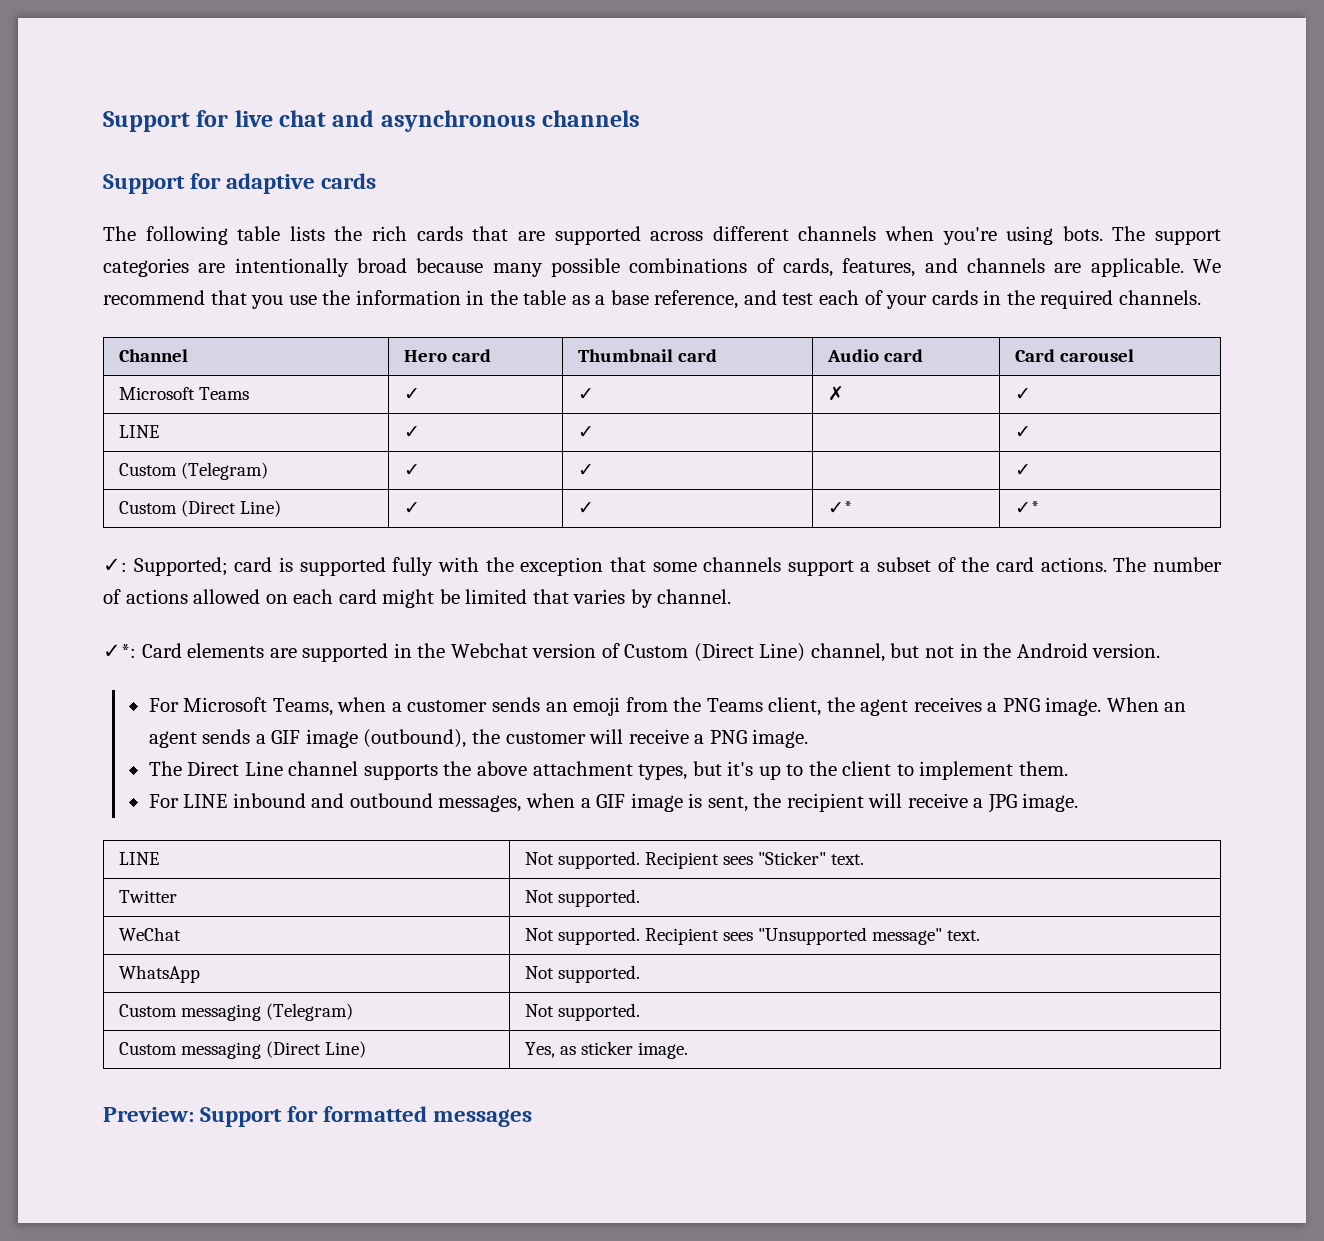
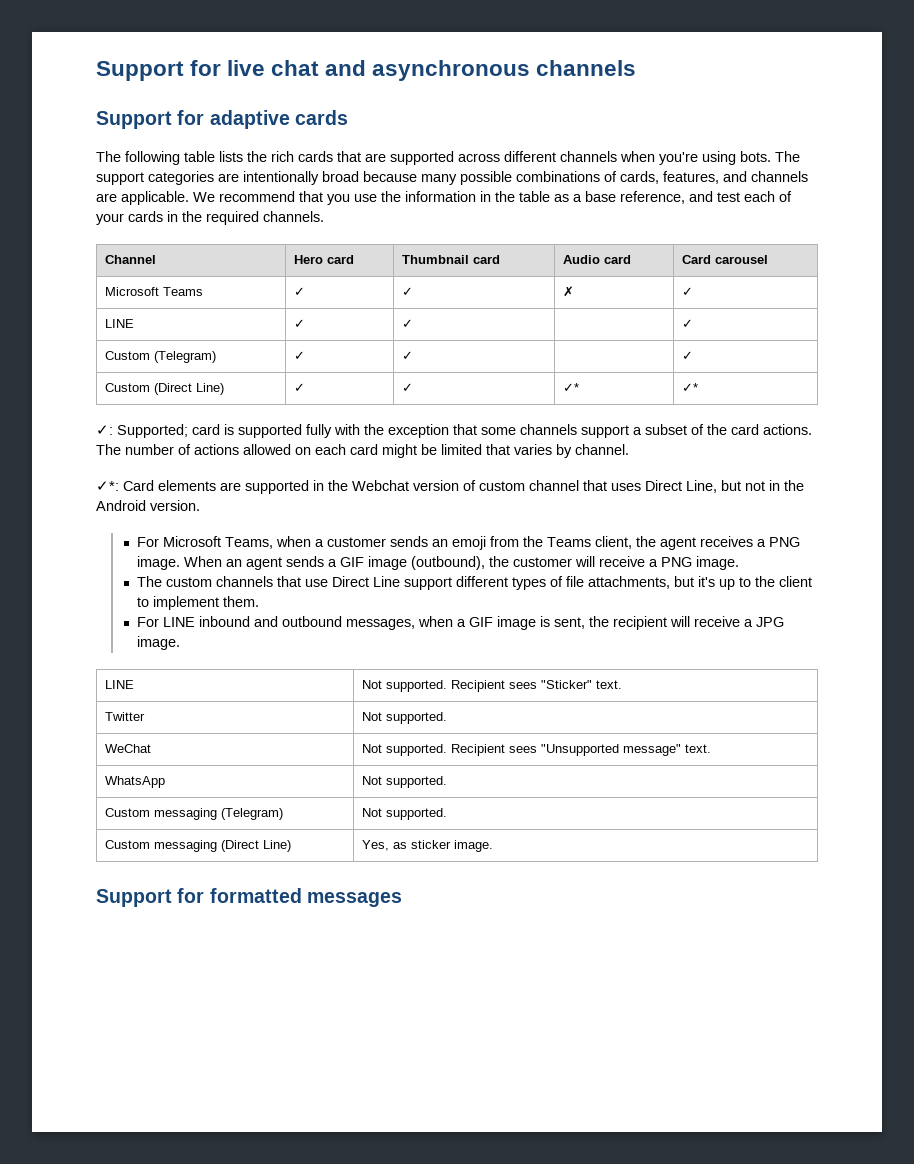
- ✓*: Card elements are supported in the Webchat version of Custom (Direct Line) channel, but not in the Android version.
+ ✓*: Card elements are supported in the Webchat version of custom channel that uses Direct Line, but not in the Android version.
- The Direct Line channel supports the above attachment types, but it's up to the client to implement them.
+ The custom channels that use Direct Line support different types of file attachments, but it's up to the client to implement them.
- Preview: Support for formatted messages
+ Support for formatted messages

